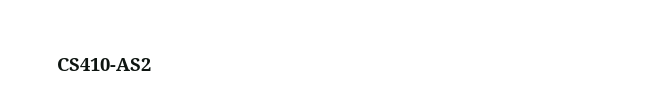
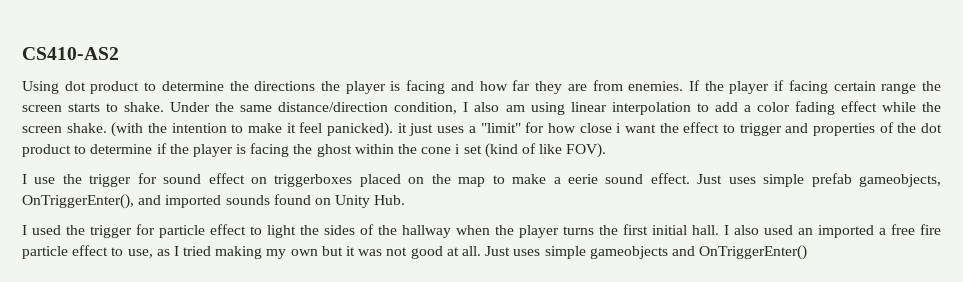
+ Using dot product to determine the directions the player is facing and how far they are from enemies. If the player if facing certain range the screen starts to shake. Under the same distance/direction condition, I also am using linear interpolation to add a color fading effect while the screen shake. (with the intention to make it feel panicked). it just uses a "limit" for how close i want the effect to trigger and properties of the dot product to determine if the player is facing the ghost within the cone i set (kind of like FOV).
+ I use the trigger for sound effect on triggerboxes placed on the map to make a eerie sound effect. Just uses simple prefab gameobjects, OnTriggerEnter(), and imported sounds found on Unity Hub.
+ I used the trigger for particle effect to light the sides of the hallway when the player turns the first initial hall. I also used an imported a free fire particle effect to use, as I tried making my own but it was not good at all. Just uses simple gameobjects and OnTriggerEnter()

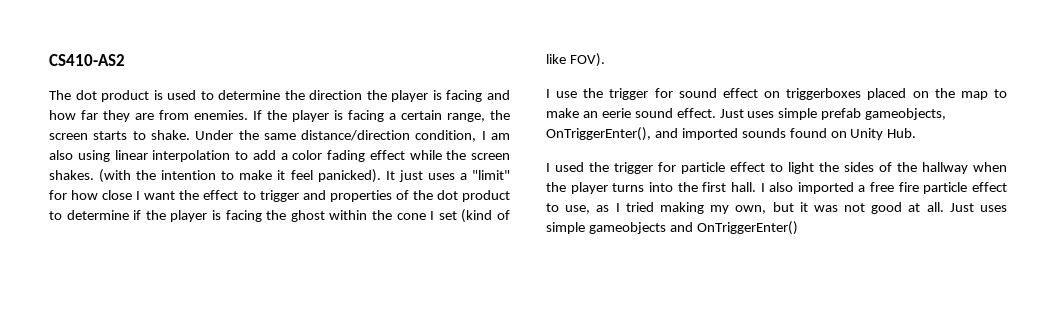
- Using dot product to determine the directions the player is facing and how far they are from enemies.
+ The dot product is used to determine the direction the player is facing and how far they are from enemies.
- If the player if facing certain range the screen starts to shake.
+ If the player is facing a certain range, the screen starts to shake.
- Under the same distance/direction condition, I also am using linear interpolation to add a color fading effect while the screen shake.
+ Under the same distance/direction condition, I am also using linear interpolation to add a color fading effect while the screen shakes.
- (with the intention to make it feel panicked). it just uses a "limit" for how close i want the effect to trigger and properties of the dot product to determine if the player is facing the ghost within the cone i set (kind of like FOV).
+ (with the intention to make it feel panicked). It just uses a "limit" for how close I want the effect to trigger and properties of the dot product to determine if the player is facing the ghost within the cone I set (kind of like FOV).
- I use the trigger for sound effect on triggerboxes placed on the map to make a eerie sound effect.
+ I use the trigger for sound effect on triggerboxes placed on the map to make an eerie sound effect.
- I used the trigger for particle effect to light the sides of the hallway when the player turns the first initial hall.
+ I used the trigger for particle effect to light the sides of the hallway when the player turns into the first hall.
- I also used an imported a free fire particle effect to use, as I tried making my own but it was not good at all.
+ I also imported a free fire particle effect to use, as I tried making my own, but it was not good at all.

